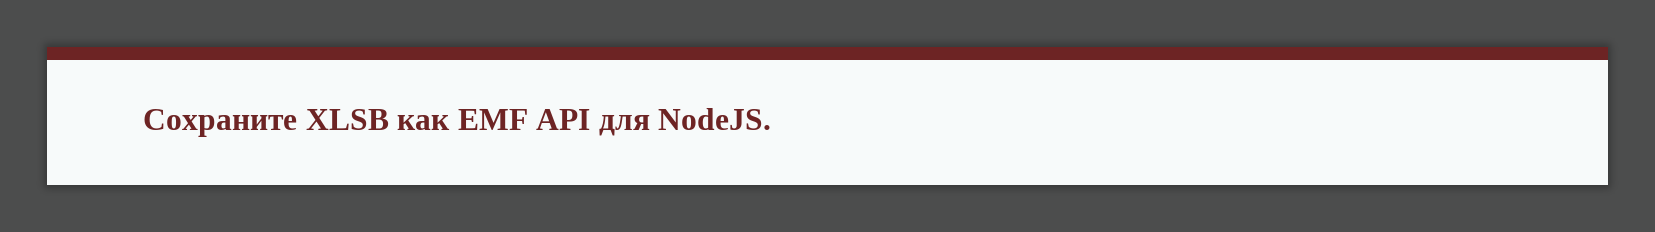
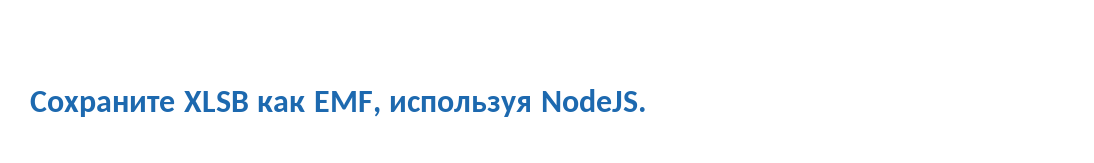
- Сохраните XLSB как EMF API для NodeJS.
+ Сохраните XLSB как EMF, используя NodeJS.

